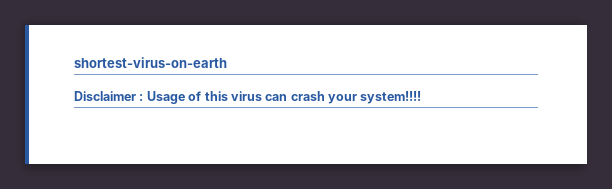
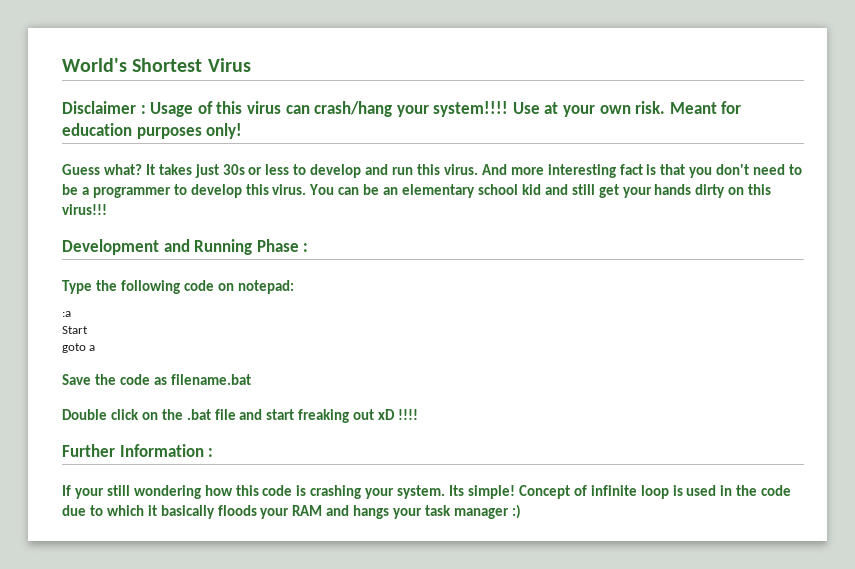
- shortest-virus-on-earth
+ World's Shortest Virus
- Disclaimer : Usage of this virus can crash your system!!!!
+ Disclaimer : Usage of this virus can crash/hang your system!!!!
+ Use at your own risk. Meant for education purposes only!
+ Guess what? It takes just 30s or less to develop and run this virus. And more interesting fact is that you don't need to be a programmer to develop this virus. You can be an elementary school kid and still get your hands dirty on this virus!!!
+ Development and Running Phase :
+ Type the following code on notepad:
+ :a
+ Start
+ goto a
+ Save the code as filename.bat
+ Double click on the .bat file and start freaking out xD !!!!
+ Further Information :
+ If your still wondering how this code is crashing your system. Its simple! Concept of infinite loop is used in the code due to which it basically floods your RAM and hangs your task manager :)

